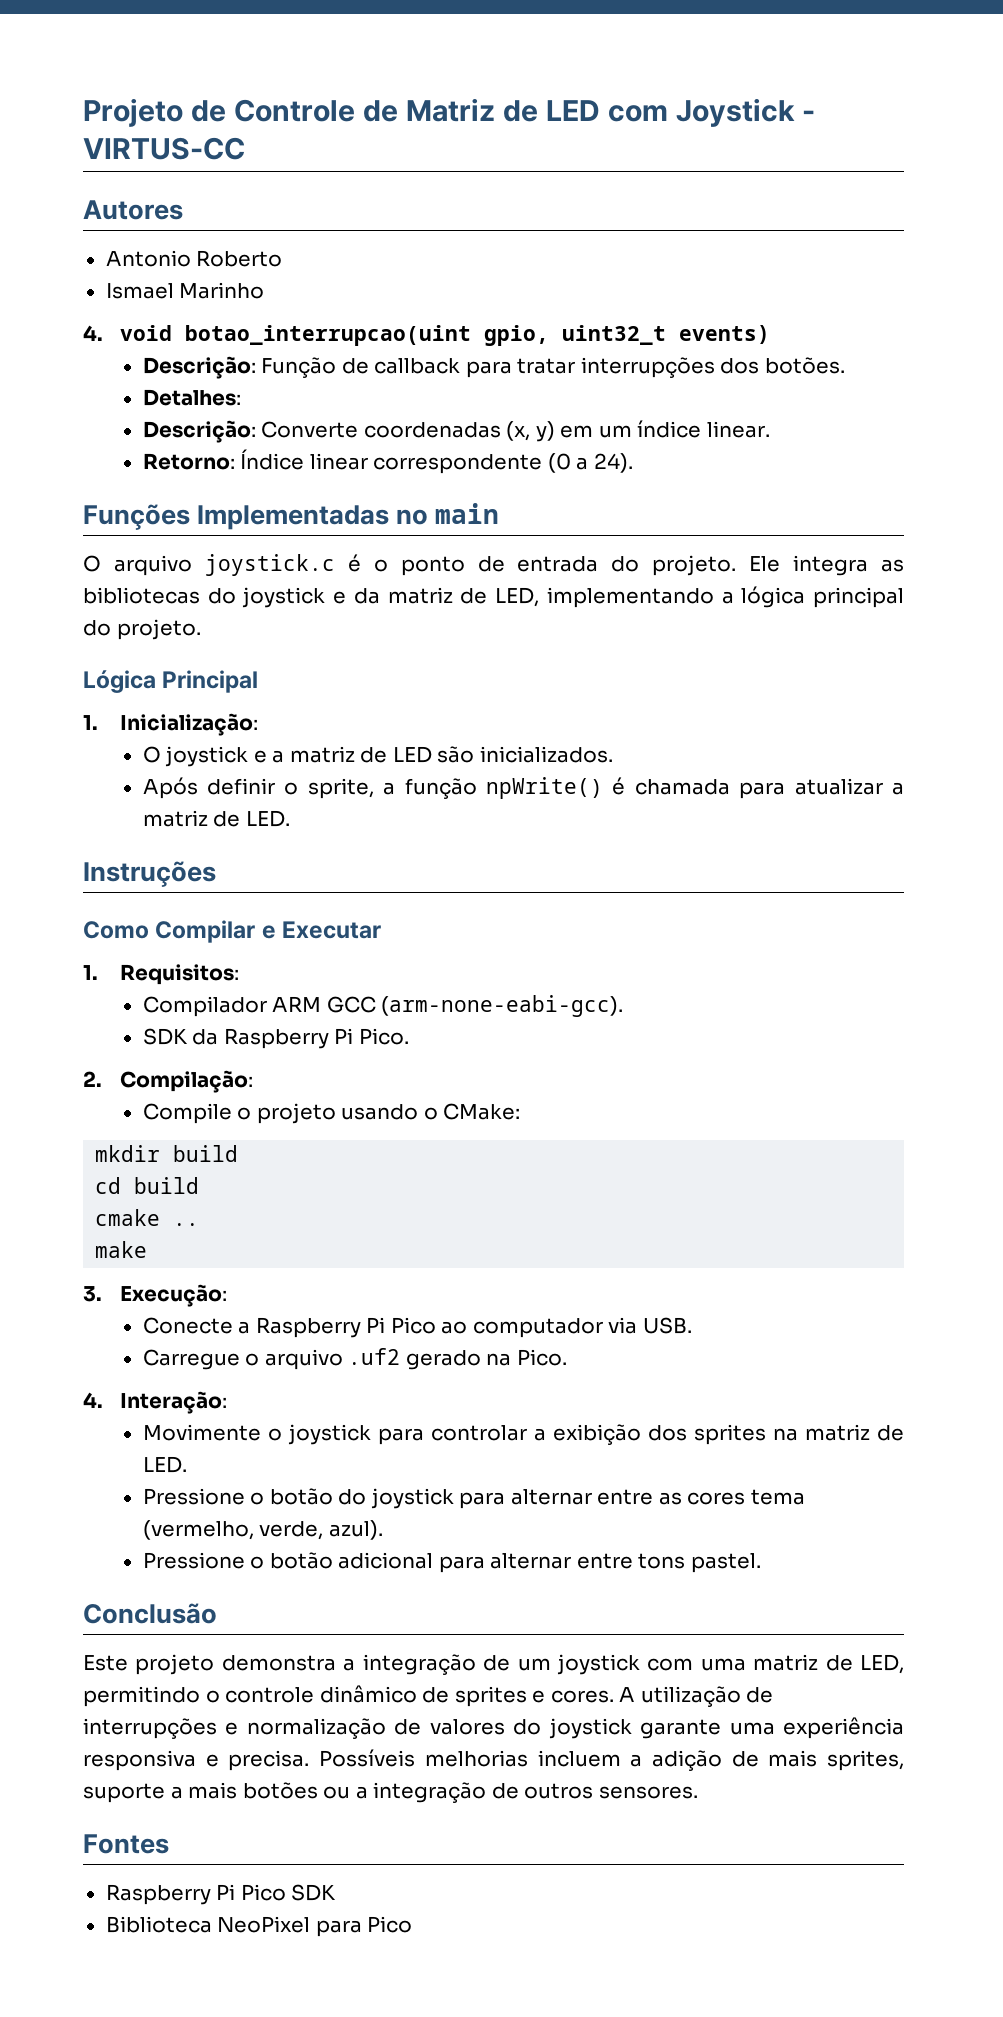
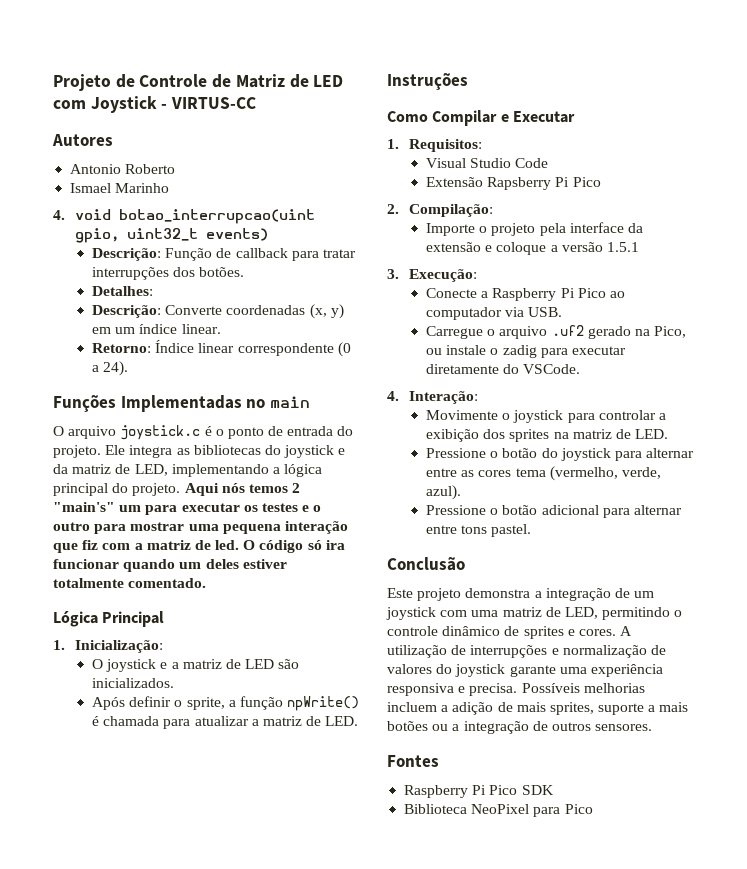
+ Aqui nós temos 2 "main's" um para executar os testes e o outro para mostrar uma pequena interação que fiz com a matriz de led. O código só ira funcionar quando um deles estiver totalmente comentado.
- Compilador ARM GCC (arm-none-eabi-gcc).
- SDK da Raspberry Pi Pico.
+ Visual Studio Code
+ Extensão Rapsberry Pi Pico
- Compile o projeto usando o CMake:
- mkdir build
- cd build
- cmake ..
- make
+ Importe o projeto pela interface da extensão e coloque a versão 1.5.1
- Carregue o arquivo .uf2 gerado na Pico.
+ Carregue o arquivo .uf2 gerado na Pico, ou instale o zadig para executar diretamente do VSCode.

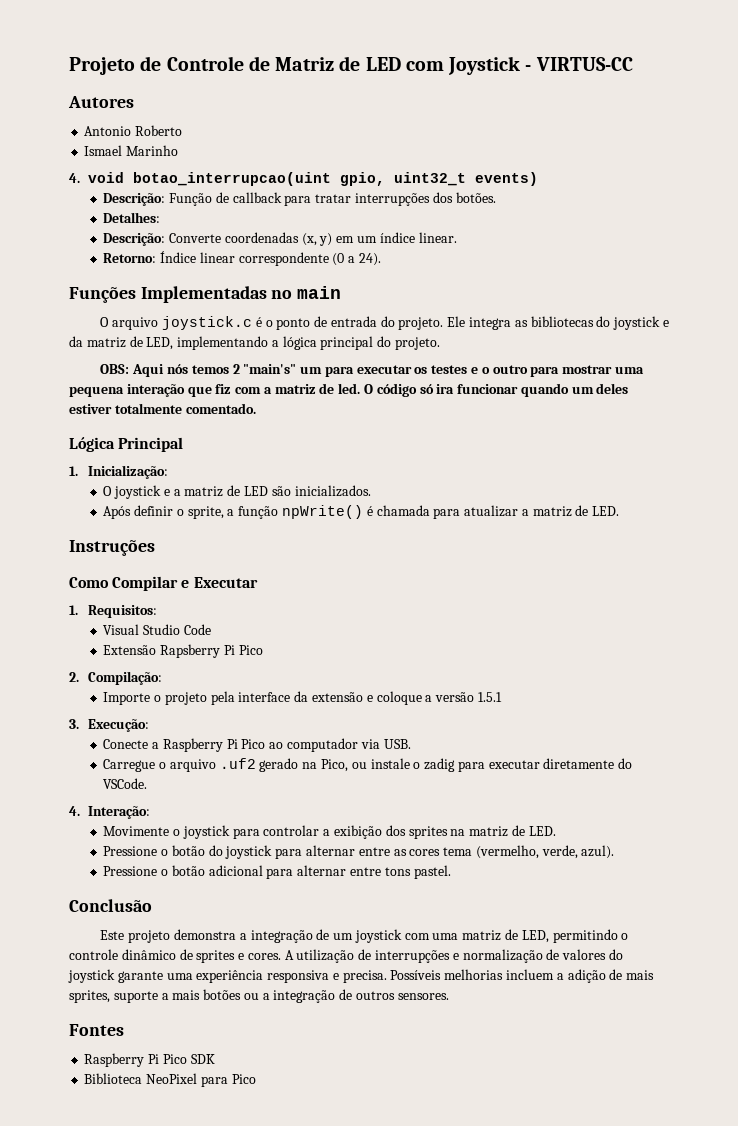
- Ele integra as bibliotecas do joystick e da matriz de LED, implementando a lógica principal do projeto. Aqui nós temos 2 "main's" um para executar os testes e o outro para mostrar uma pequena interação que fiz com a matriz de led.
+ Ele integra as bibliotecas do joystick e da matriz de LED, implementando a lógica principal do projeto.
+ OBS: Aqui nós temos 2 "main's" um para executar os testes e o outro para mostrar uma pequena interação que fiz com a matriz de led.

